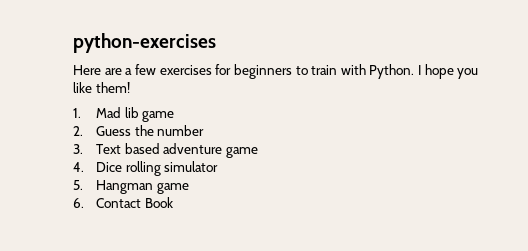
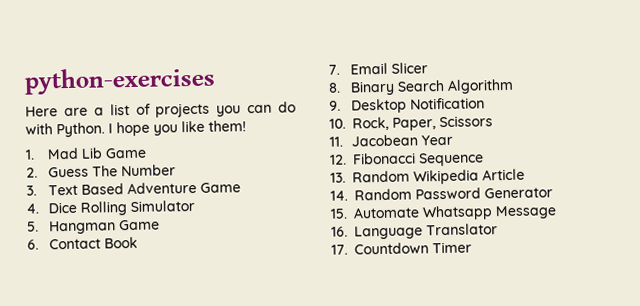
- Here are a few exercises for beginners to train with Python.
+ Here are a list of projects you can do with Python.
- 1. Mad lib game
+ 1. Mad Lib Game
- 2. Guess the number
+ 2. Guess The Number
- 3. Text based adventure game
+ 3. Text Based Adventure Game
- 4. Dice rolling simulator
+ 4. Dice Rolling Simulator
- 5. Hangman game
+ 5. Hangman Game
+ 7. Email Slicer
+ 8. Binary Search Algorithm
+ 9. Desktop Notification
+ 10. Rock, Paper, Scissors
+ 11. Jacobean Year
+ 12. Fibonacci Sequence
+ 13. Random Wikipedia Article
+ 14. Random Password Generator
+ 15. Automate Whatsapp Message
+ 16. Language Translator
+ 17. Countdown Timer

